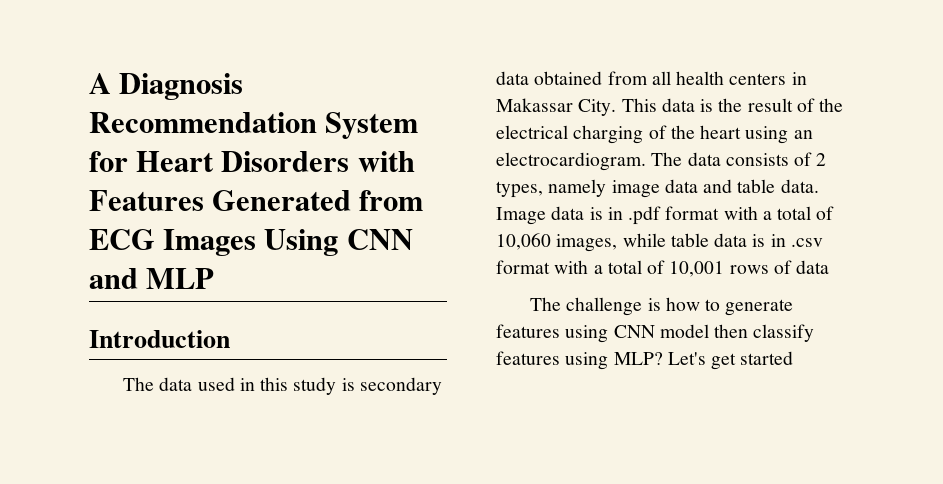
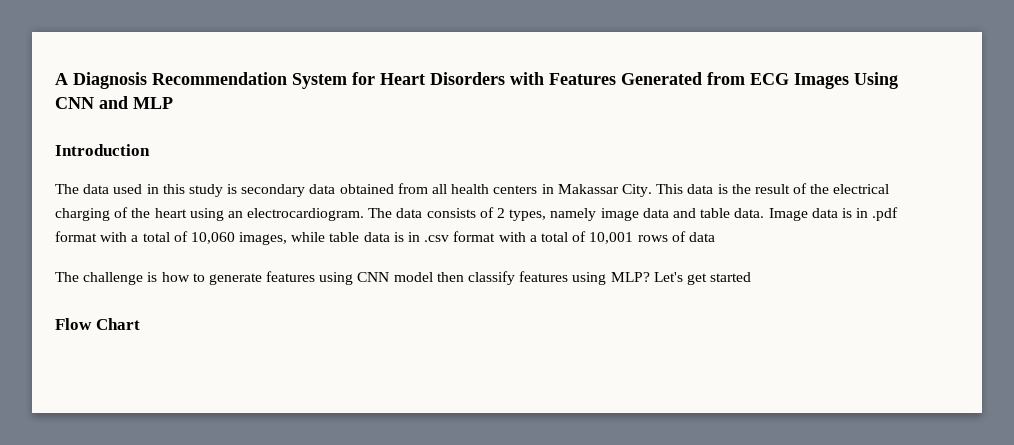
+ Flow Chart

